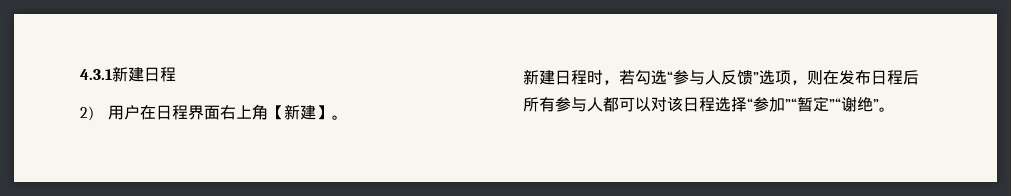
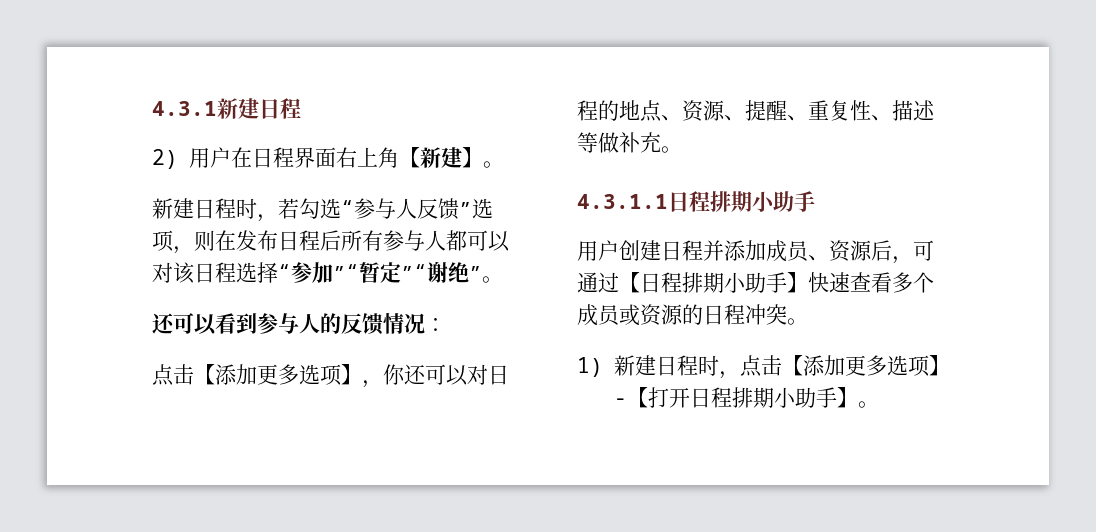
+ 还可以看到参与人的反馈情况：
+ 点击【添加更多选项】，你还可以对日程的地点、资源、提醒、重复性、描述等做补充。
+ 4.3.1.1日程排期小助手
+ 用户创建日程并添加成员、资源后，可通过【日程排期小助手】快速查看多个成员或资源的日程冲突。
+ 1)新建日程时，点击【添加更多选项】-【打开日程排期小助手】。

